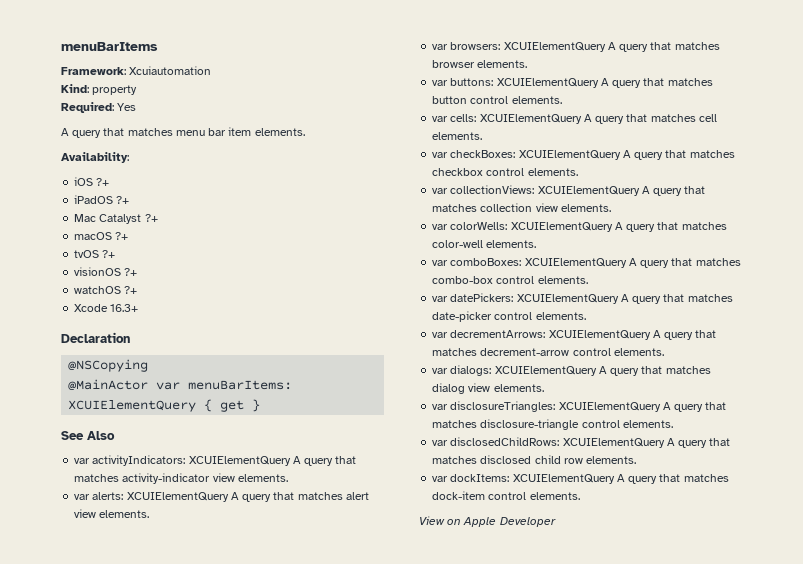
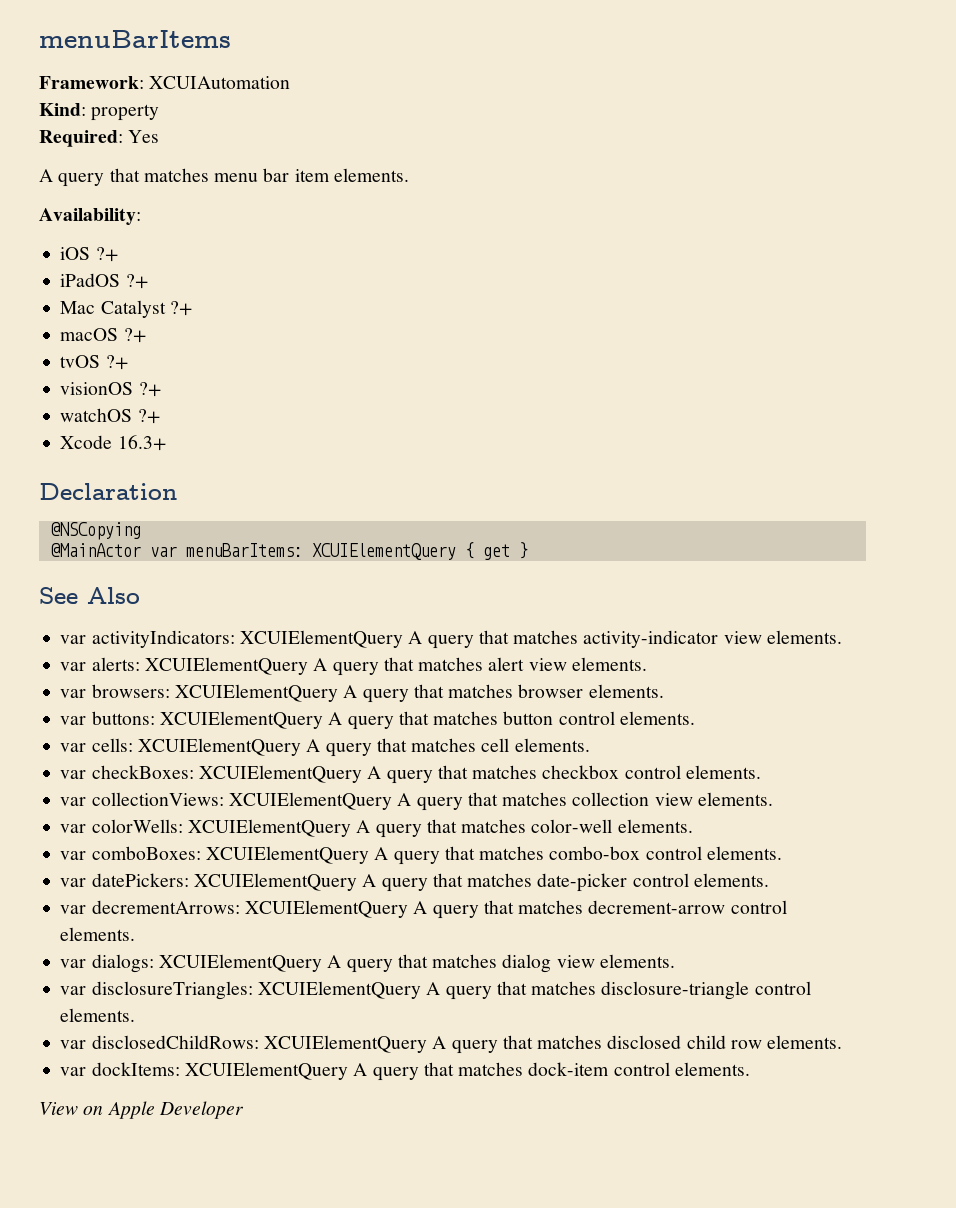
- Framework: Xcuiautomation
+ Framework: XCUIAutomation

